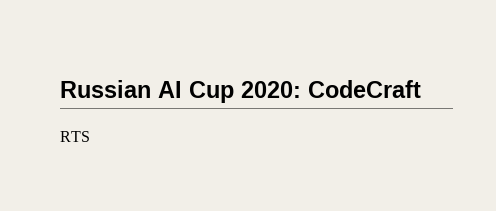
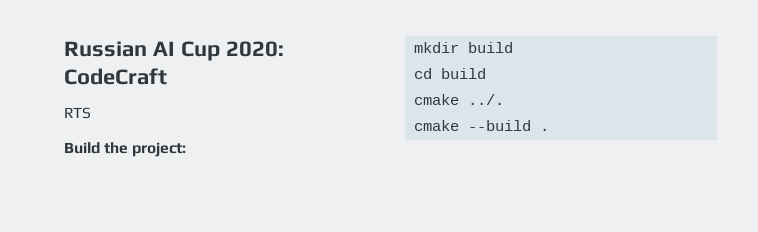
+ Build the project:
+ mkdir build
+ cd build
+ cmake ../.
+ cmake --build .

